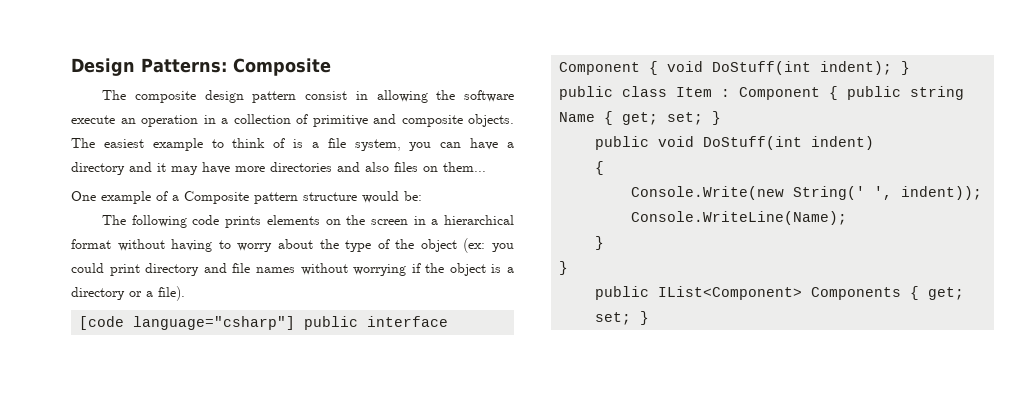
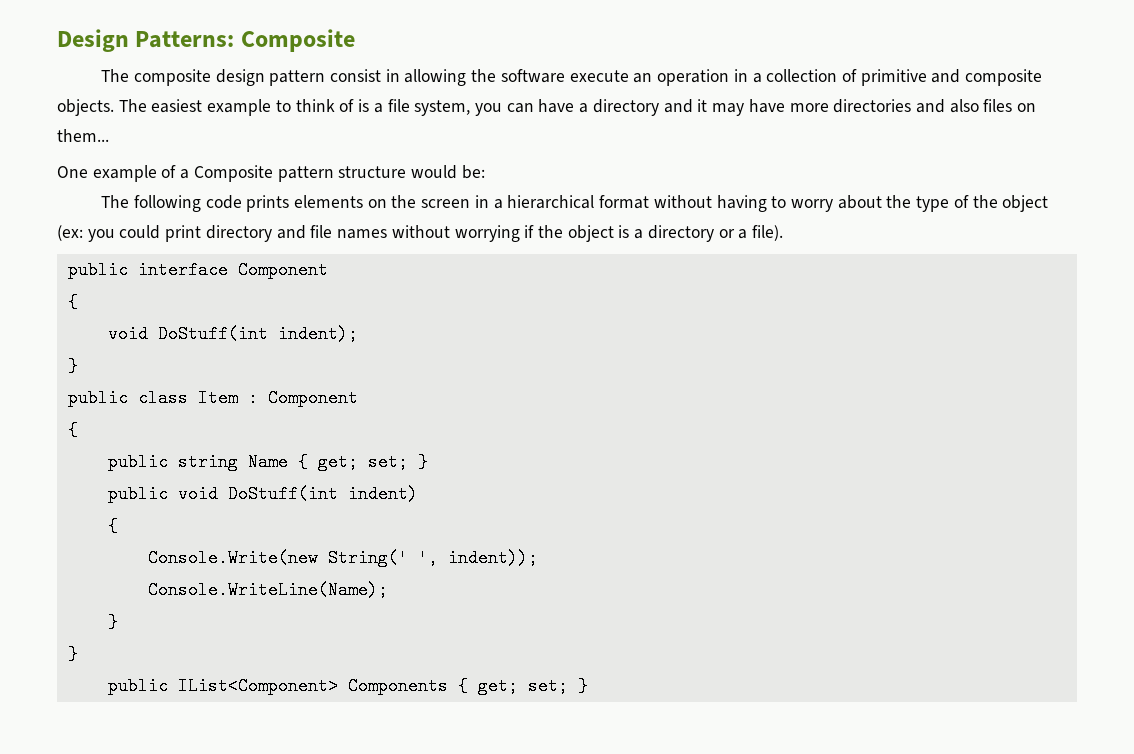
- [code language="csharp"] public interface Component { void DoStuff(int indent); }
+ public interface Component
+ {
+ void DoStuff(int indent);
+ }
- public class Item : Component { public string Name { get; set; }
+ public class Item : Component
+ {
+ public string Name { get; set; }

